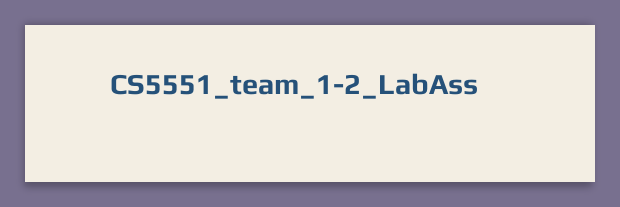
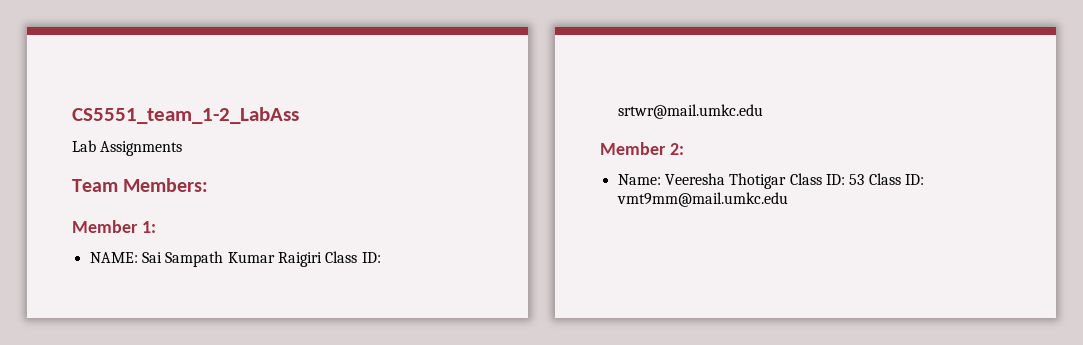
+ Lab Assignments
+ Team Members:
+ Member 1:
+ NAME: Sai Sampath Kumar Raigiri Class ID: srtwr@mail.umkc.edu
+ Member 2:
+ Name: Veeresha Thotigar Class ID: 53 Class ID: vmt9mm@mail.umkc.edu

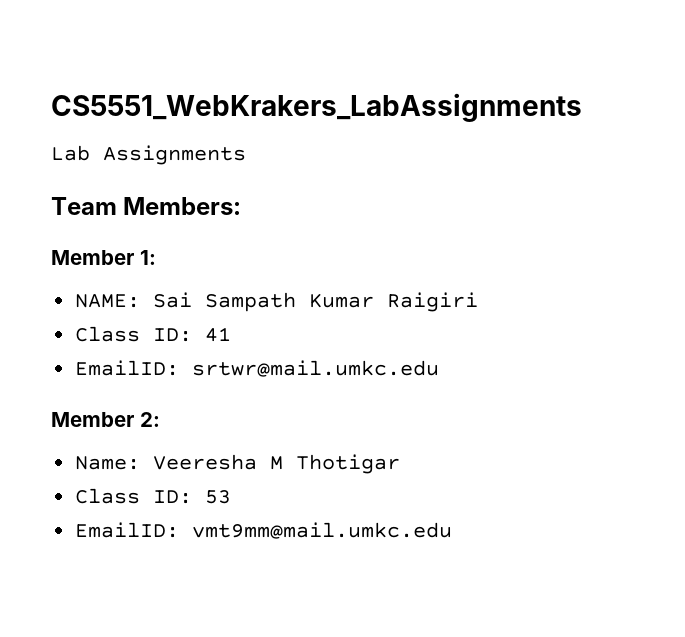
- CS5551_team_1-2_LabAss
+ CS5551_WebKrakers_LabAssignments
- NAME: Sai Sampath Kumar Raigiri Class ID: srtwr@mail.umkc.edu
+ NAME: Sai Sampath Kumar Raigiri
+ Class ID: 41
+ EmailID: srtwr@mail.umkc.edu
- Name: Veeresha Thotigar Class ID: 53 Class ID: vmt9mm@mail.umkc.edu
+ Name: Veeresha M Thotigar
+ Class ID: 53
+ EmailID: vmt9mm@mail.umkc.edu

